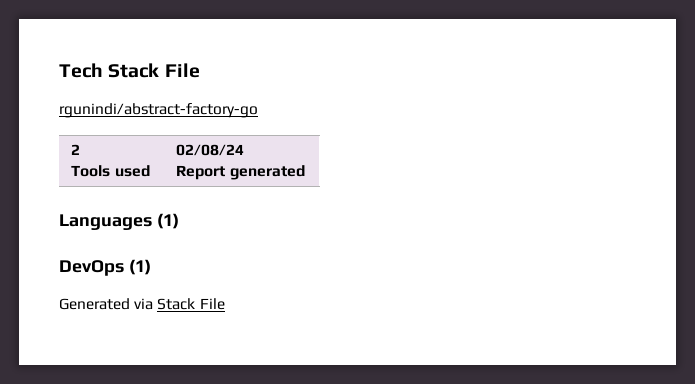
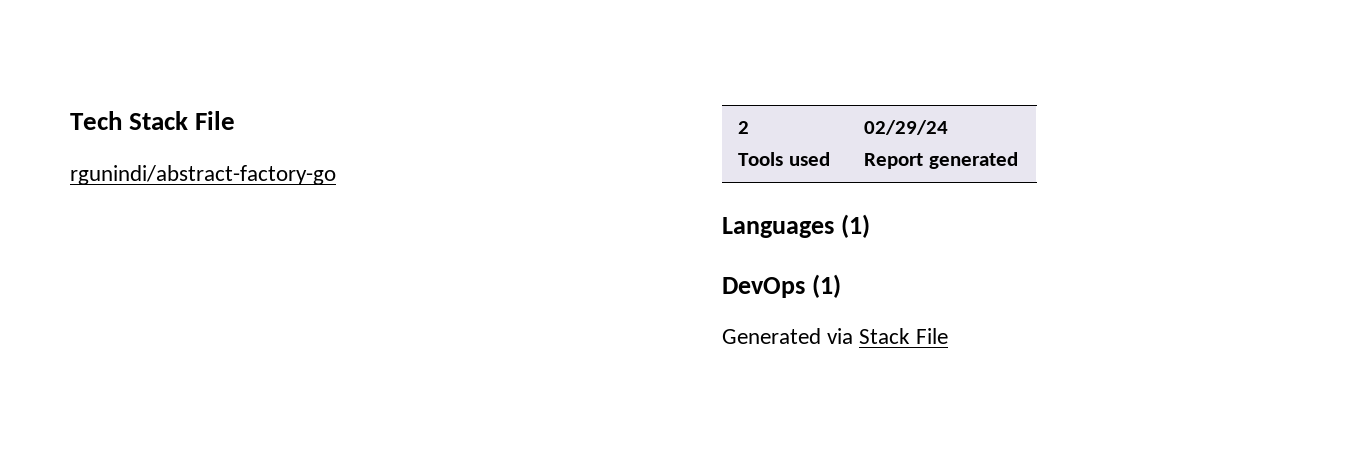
  2
- Tools used | 02/08/24
+ Tools used | 02/29/24

